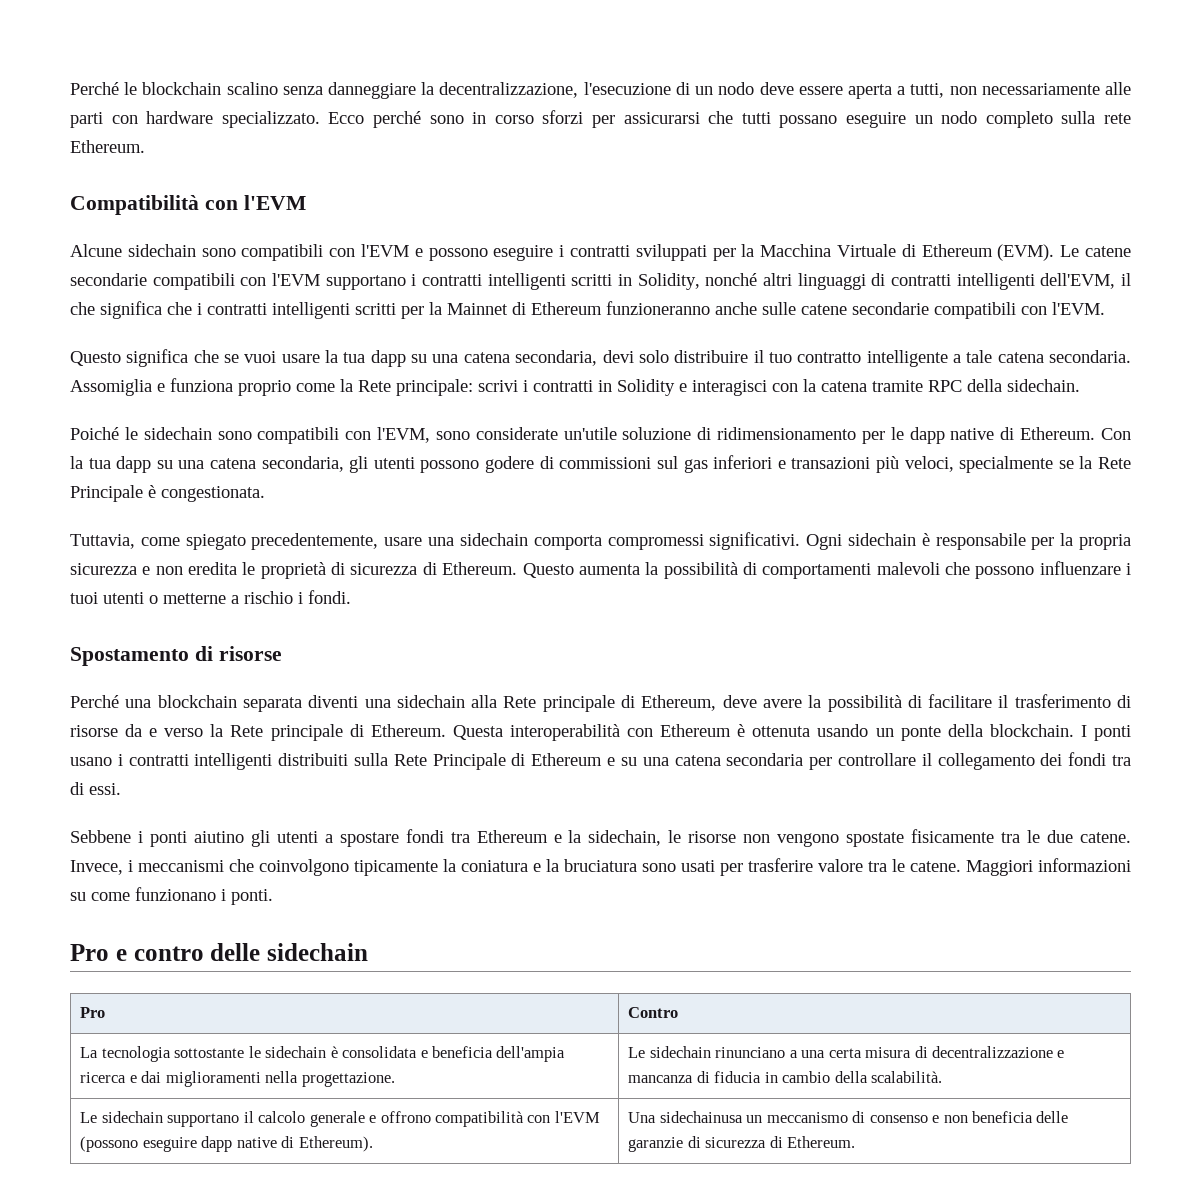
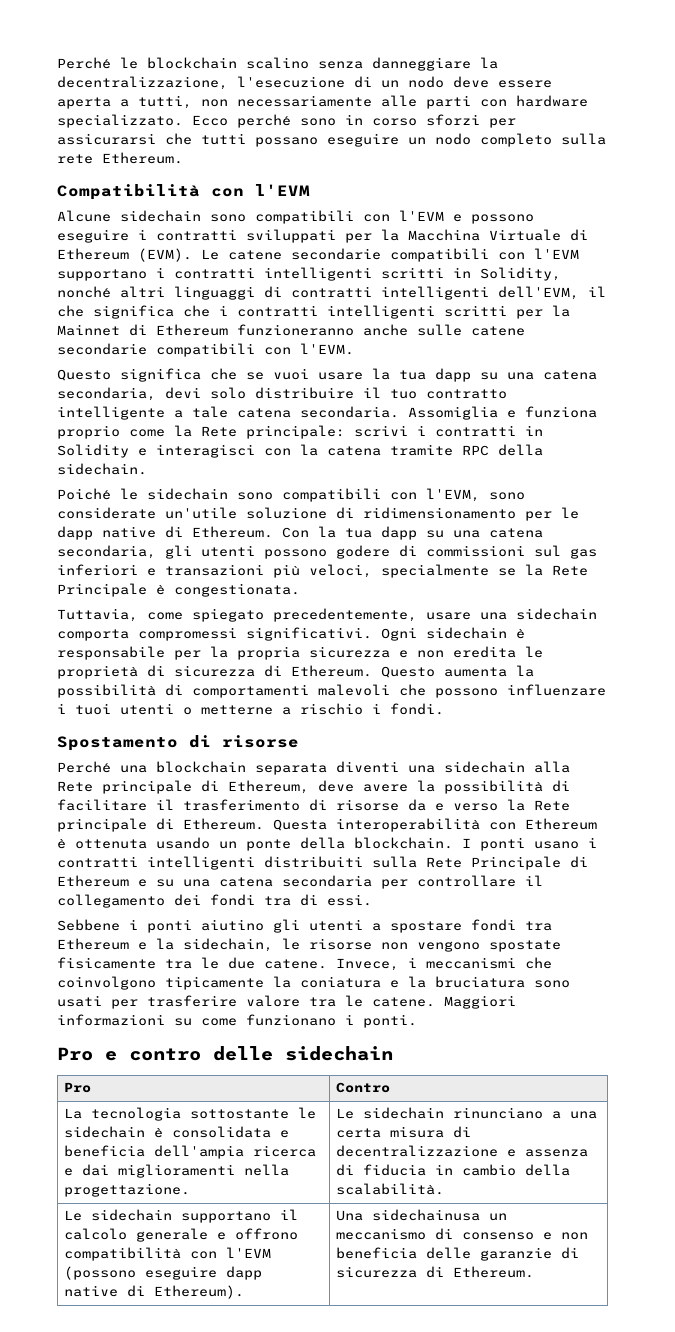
- La tecnologia sottostante le sidechain è consolidata e beneficia dell'ampia ricerca e dai miglioramenti nella progettazione. | Le sidechain rinunciano a una certa misura di decentralizzazione e mancanza di fiducia in cambio della scalabilità.
+ La tecnologia sottostante le sidechain è consolidata e beneficia dell'ampia ricerca e dai miglioramenti nella progettazione. | Le sidechain rinunciano a una certa misura di decentralizzazione e assenza di fiducia in cambio della scalabilità.

